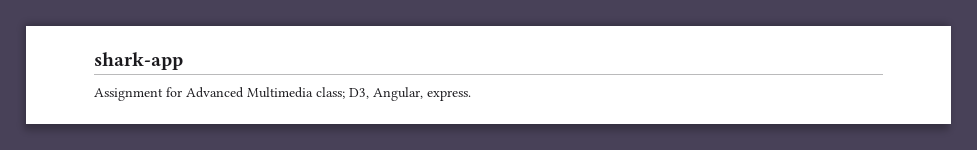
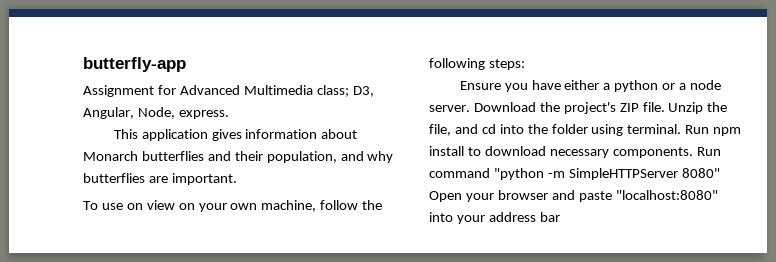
- shark-app
+ butterfly-app
- Assignment for Advanced Multimedia class; D3, Angular, express.
+ Assignment for Advanced Multimedia class; D3, Angular, Node, express.
+ This application gives information about Monarch butterflies and their population, and why butterflies are important.
+ To use on view on your own machine, follow the following steps:
+ Ensure you have either a python or a node server. Download the project's ZIP file. Unzip the file, and cd into the folder using terminal. Run npm install to download necessary components. Run command "python -m SimpleHTTPServer 8080" Open your browser and paste "localhost:8080" into your address bar

